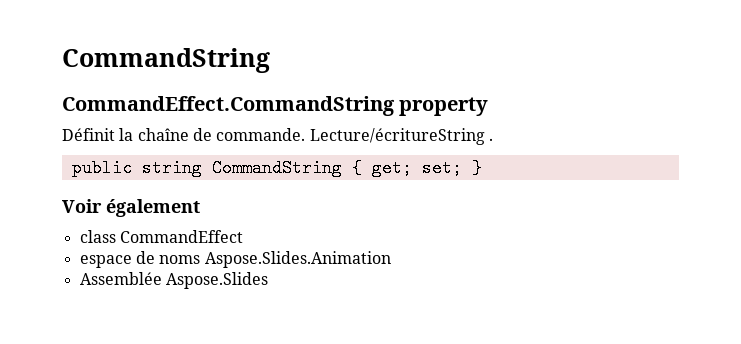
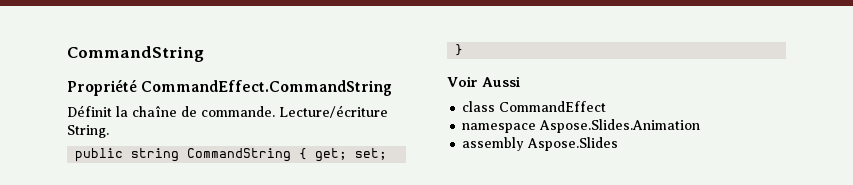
- CommandEffect.CommandString property
+ Propriété CommandEffect.CommandString
- Lecture/écritureString .
+ Lecture/écriture String.
- Voir également
+ Voir Aussi
- espace de noms Aspose.Slides.Animation
+ namespace Aspose.Slides.Animation
- Assemblée Aspose.Slides
+ assembly Aspose.Slides

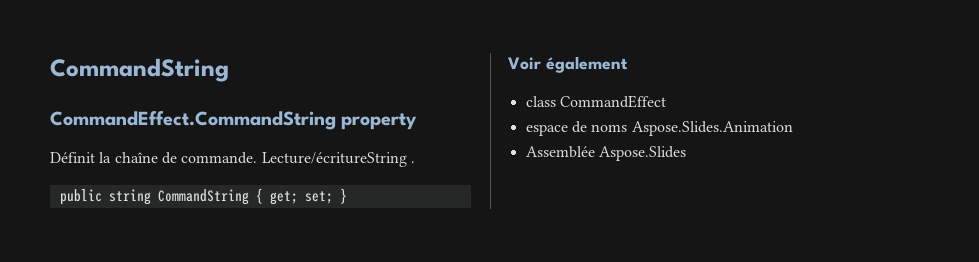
- Propriété CommandEffect.CommandString
+ CommandEffect.CommandString property
- Lecture/écriture String.
+ Lecture/écritureString .
- Voir Aussi
+ Voir également
- namespace Aspose.Slides.Animation
+ espace de noms Aspose.Slides.Animation
- assembly Aspose.Slides
+ Assemblée Aspose.Slides

